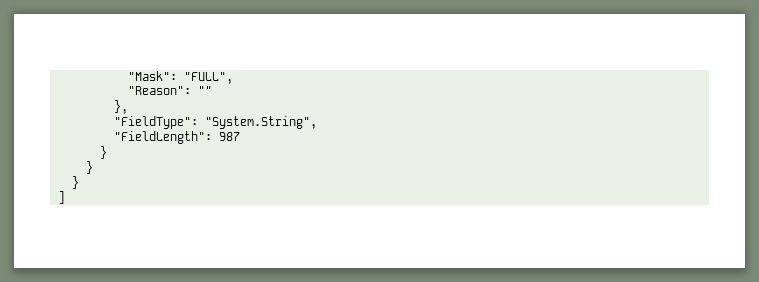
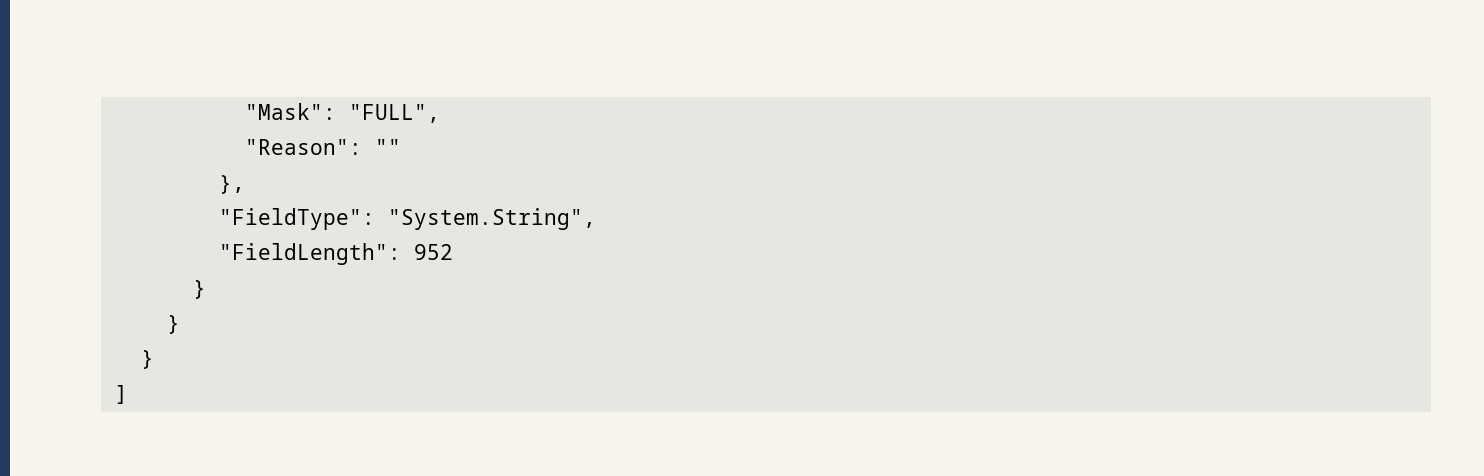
- "FieldLength": 987
+ "FieldLength": 952

